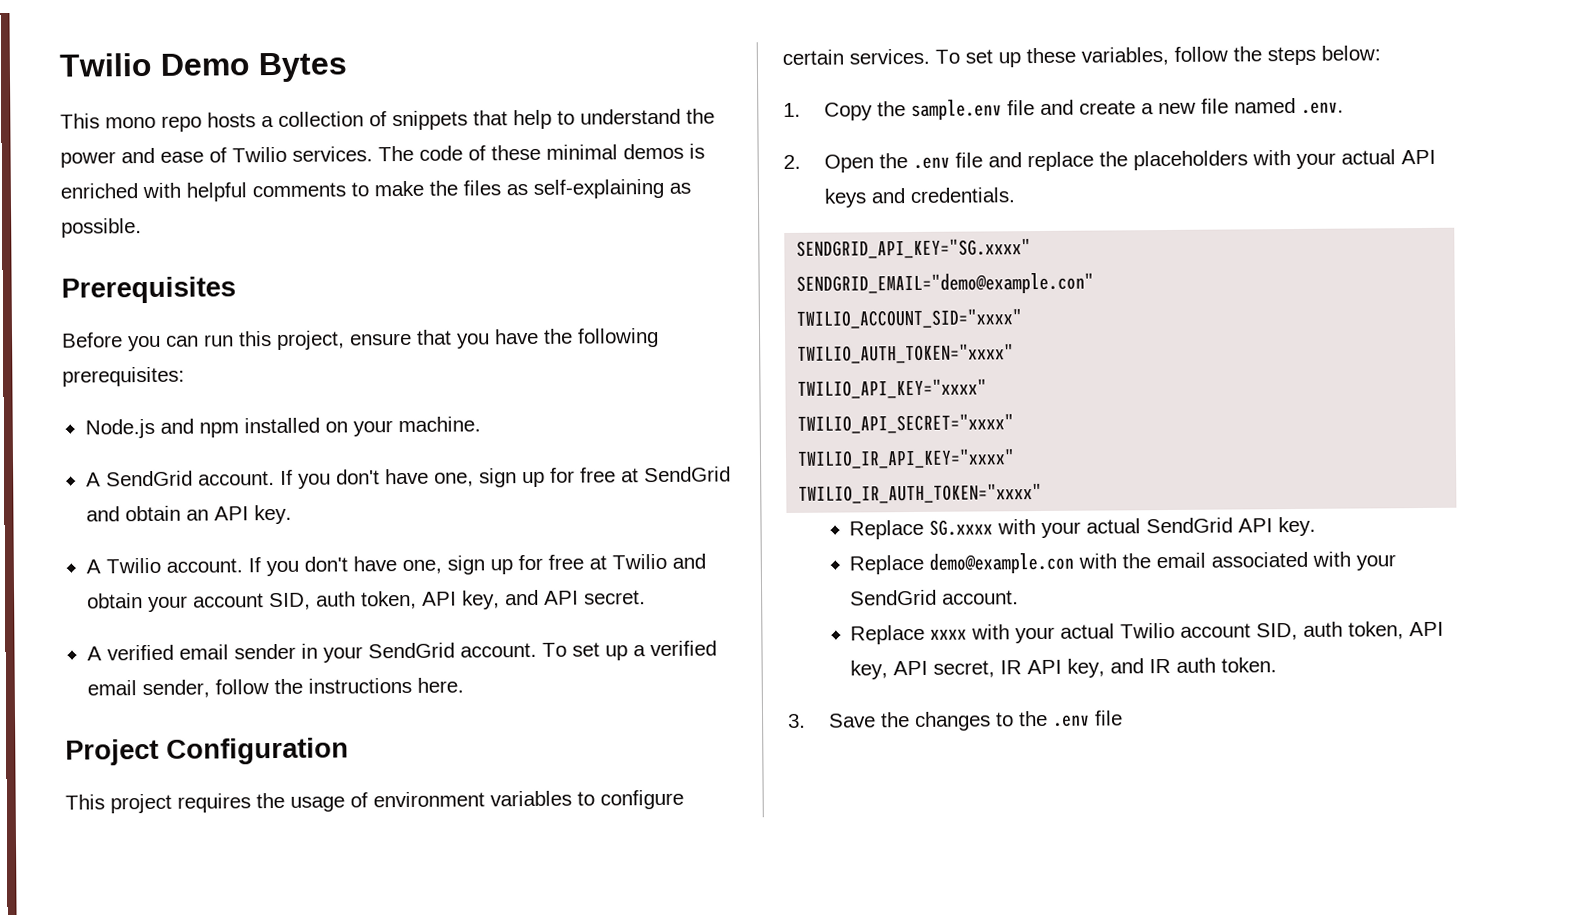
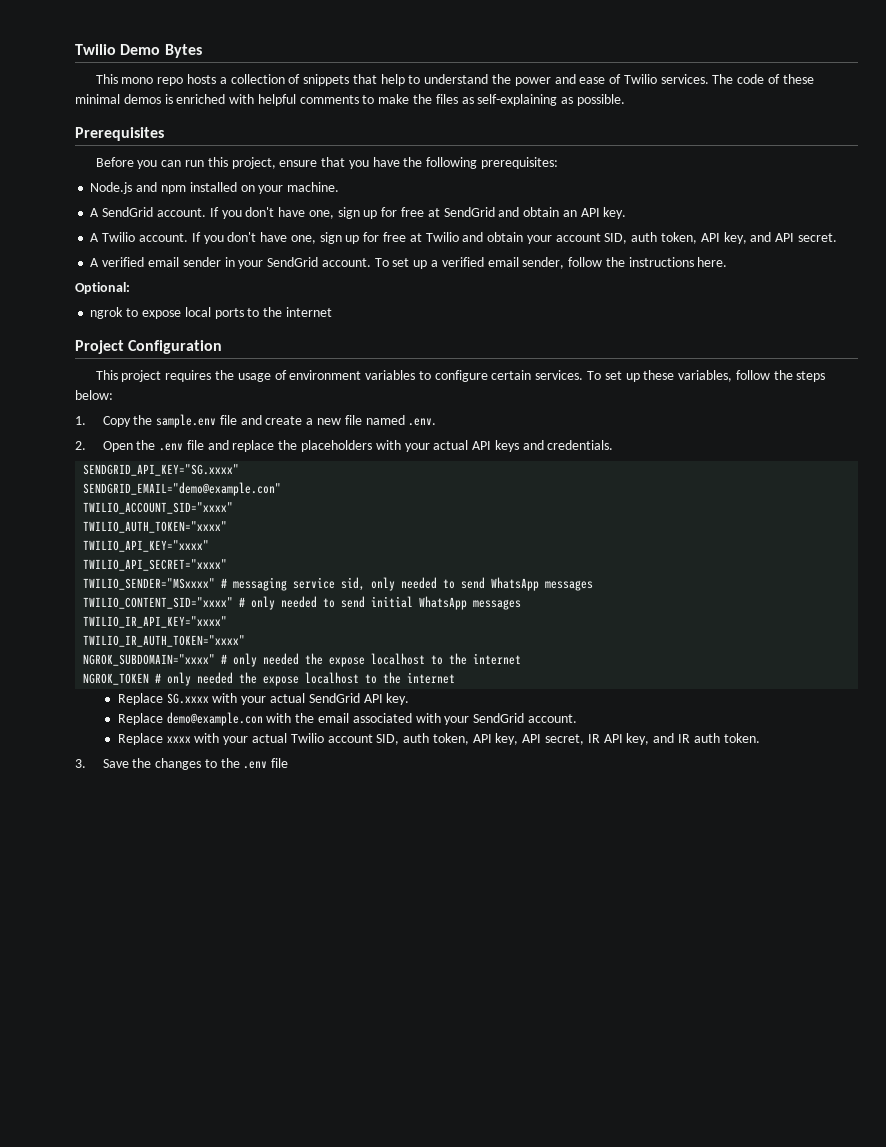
+ Optional:
+ ngrok to expose local ports to the internet
+ TWILIO_SENDER="MSxxxx" # messaging service sid, only needed to send WhatsApp messages
+ TWILIO_CONTENT_SID="xxxx" # only needed to send initial WhatsApp messages
  TWILIO_IR_API_KEY="xxxx"
  TWILIO_IR_AUTH_TOKEN="xxxx"
+ NGROK_SUBDOMAIN="xxxx" # only needed the expose localhost to the internet
+ NGROK_TOKEN # only needed the expose localhost to the internet

